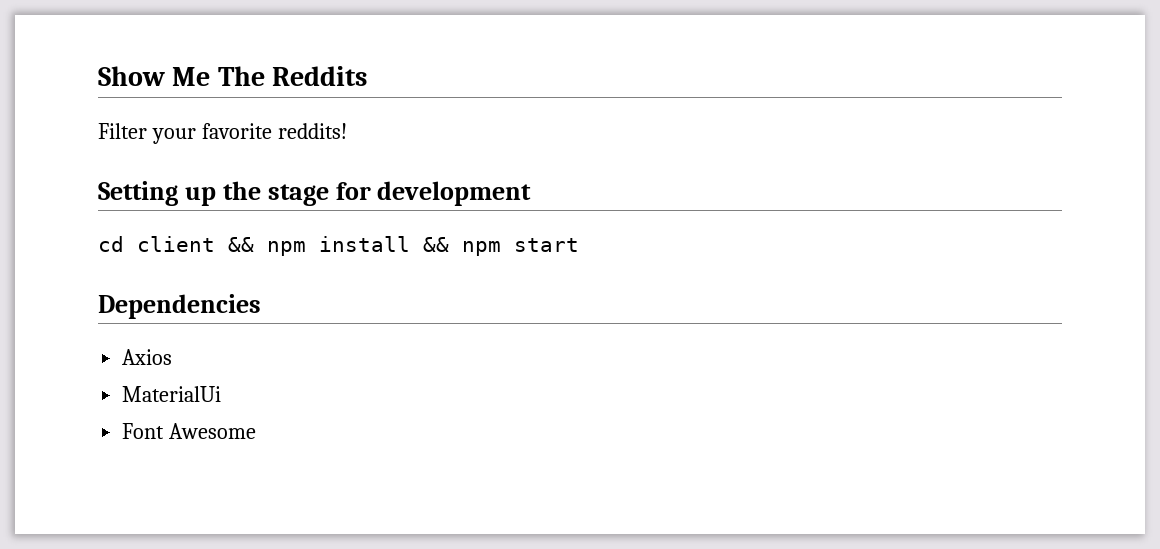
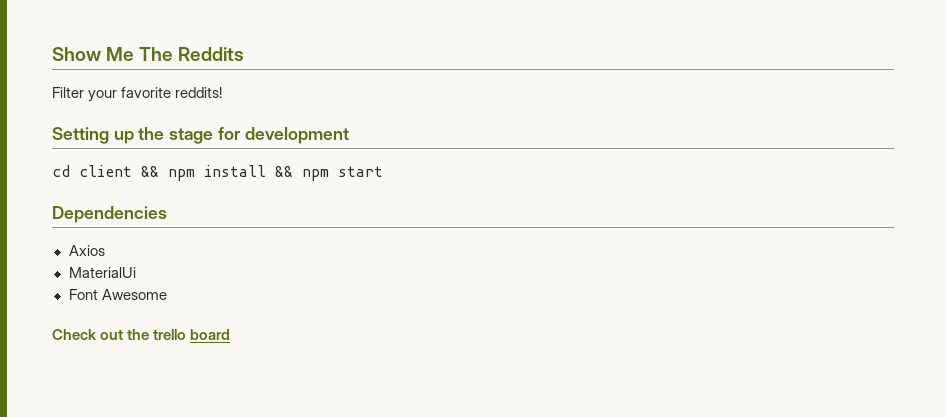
+ Check out the trello board

